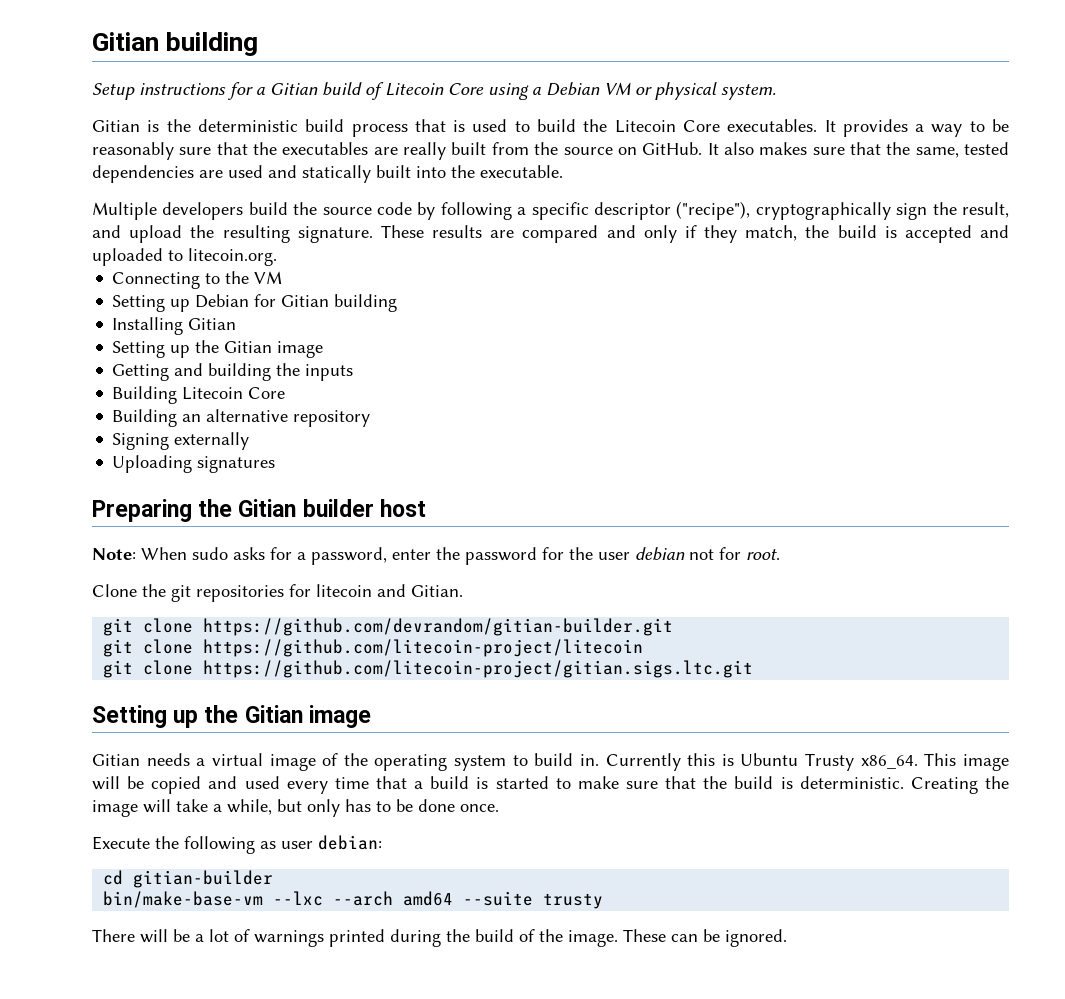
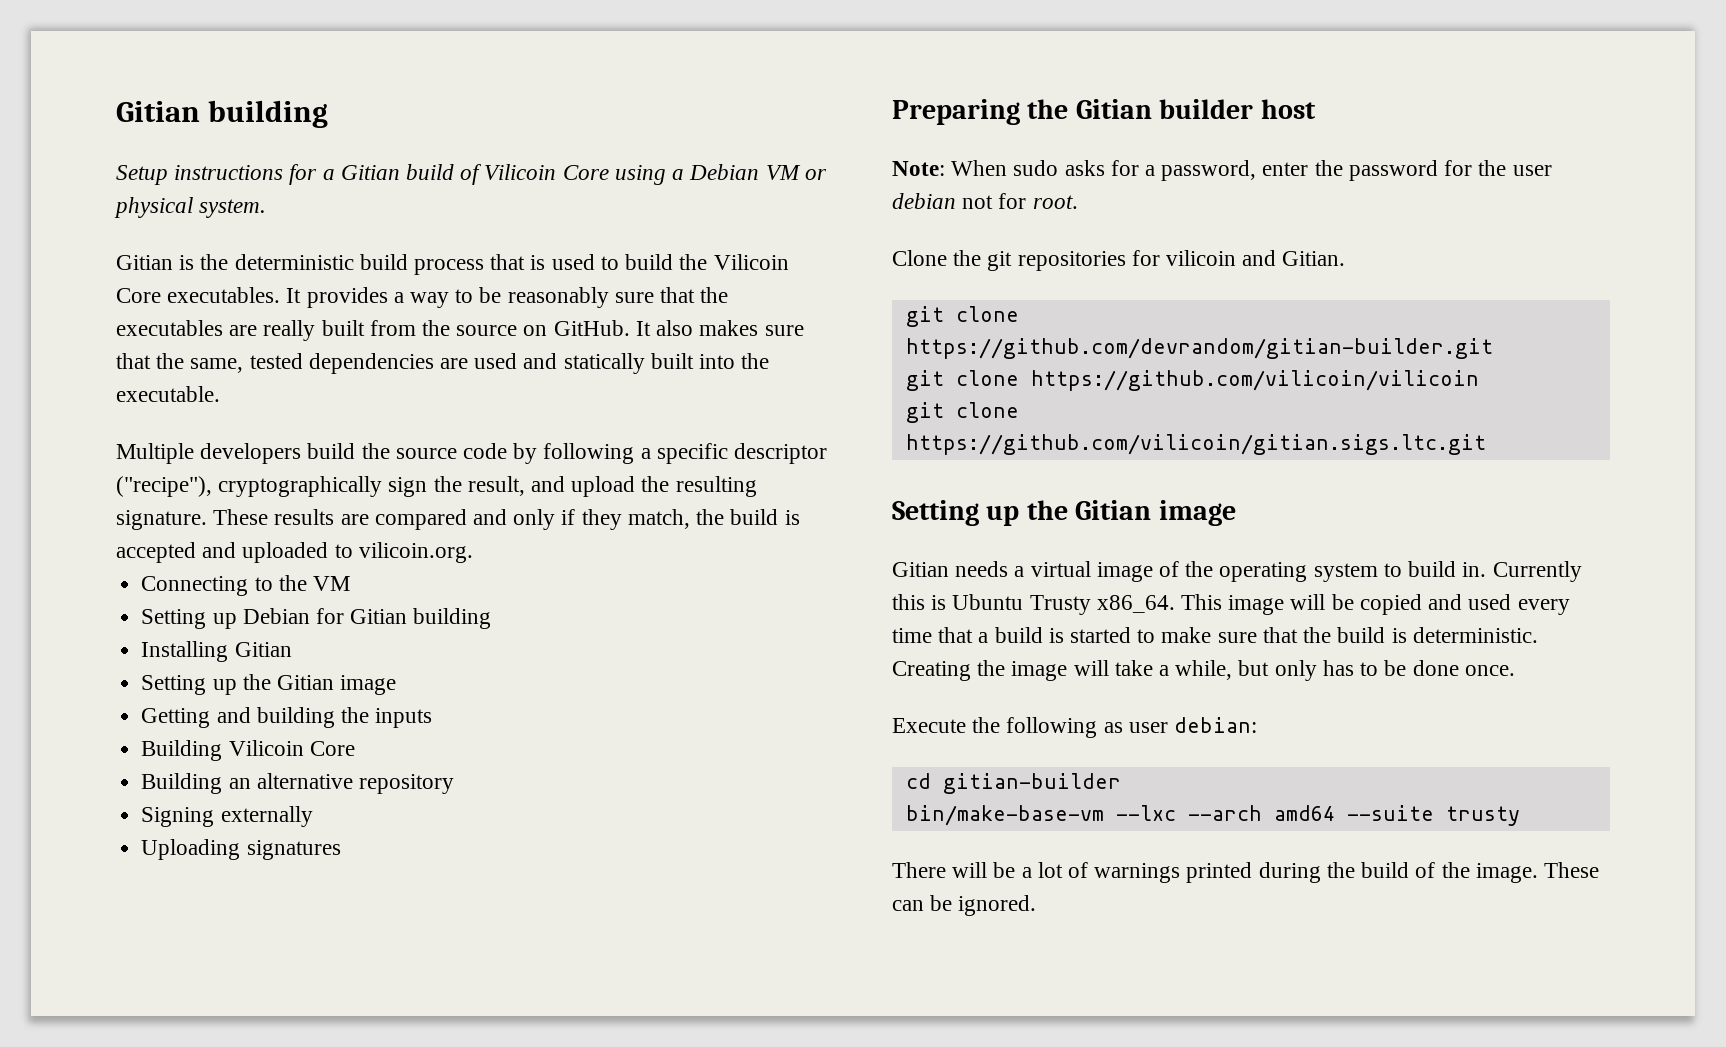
- Setup instructions for a Gitian build of Litecoin Core using a Debian VM or physical system.
+ Setup instructions for a Gitian build of Vilicoin Core using a Debian VM or physical system.
- Gitian is the deterministic build process that is used to build the Litecoin Core executables.
+ Gitian is the deterministic build process that is used to build the Vilicoin Core executables.
- These results are compared and only if they match, the build is accepted and uploaded to litecoin.org.
+ These results are compared and only if they match, the build is accepted and uploaded to vilicoin.org.
- Building Litecoin Core
+ Building Vilicoin Core
- Clone the git repositories for litecoin and Gitian.
+ Clone the git repositories for vilicoin and Gitian.
- git clone https://github.com/litecoin-project/litecoin
- git clone https://github.com/litecoin-project/gitian.sigs.ltc.git
+ git clone https://github.com/vilicoin/vilicoin
+ git clone https://github.com/vilicoin/gitian.sigs.ltc.git

